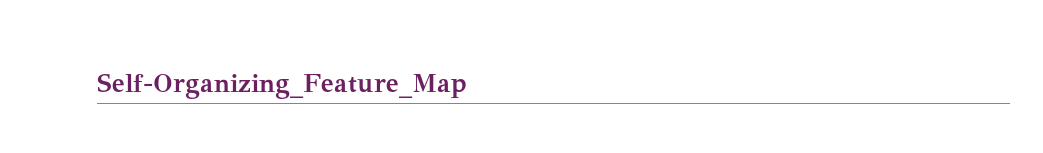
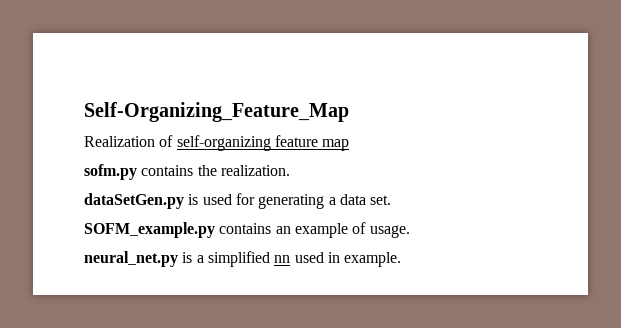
+ Realization of self-organizing feature map
+ sofm.py contains the realization.
+ dataSetGen.py is used for generating a data set.
+ SOFM_example.py contains an example of usage.
+ neural_net.py is a simplified nn used in example.

